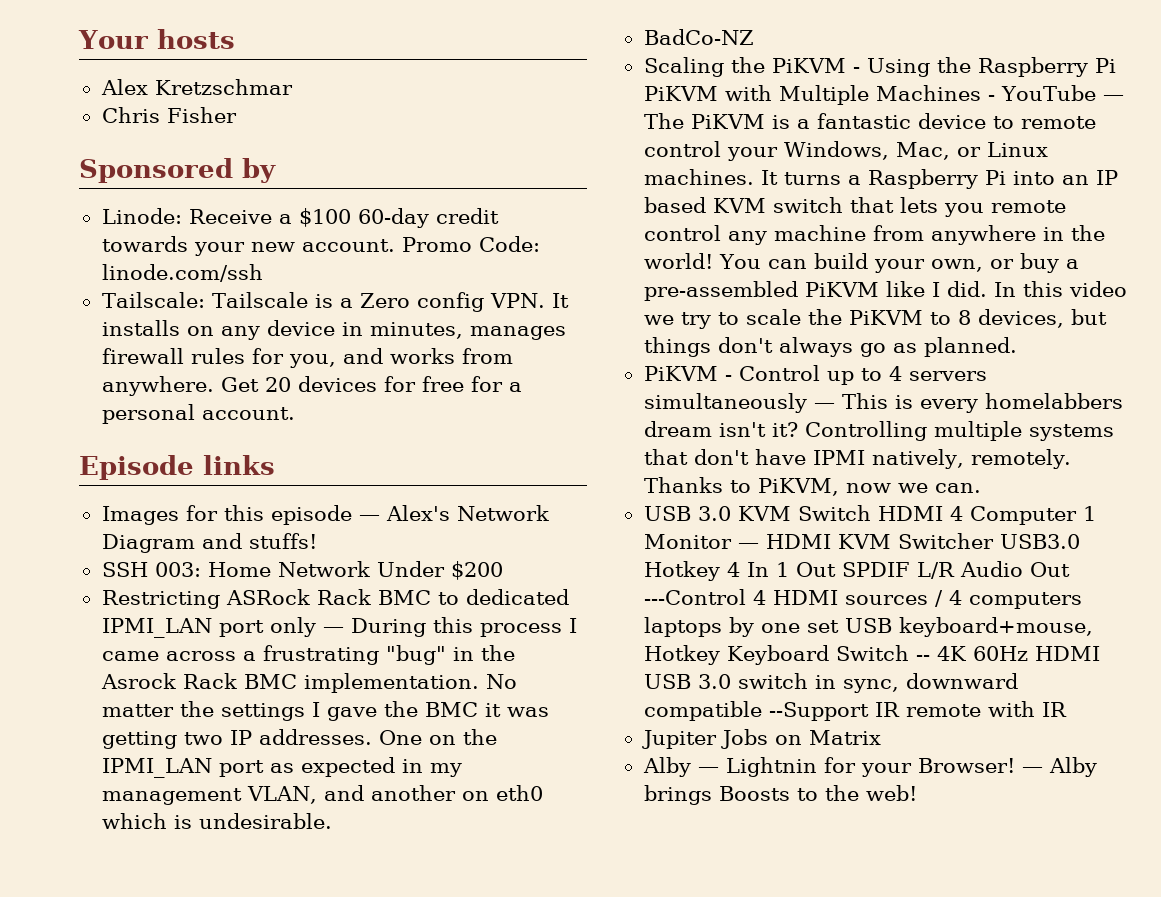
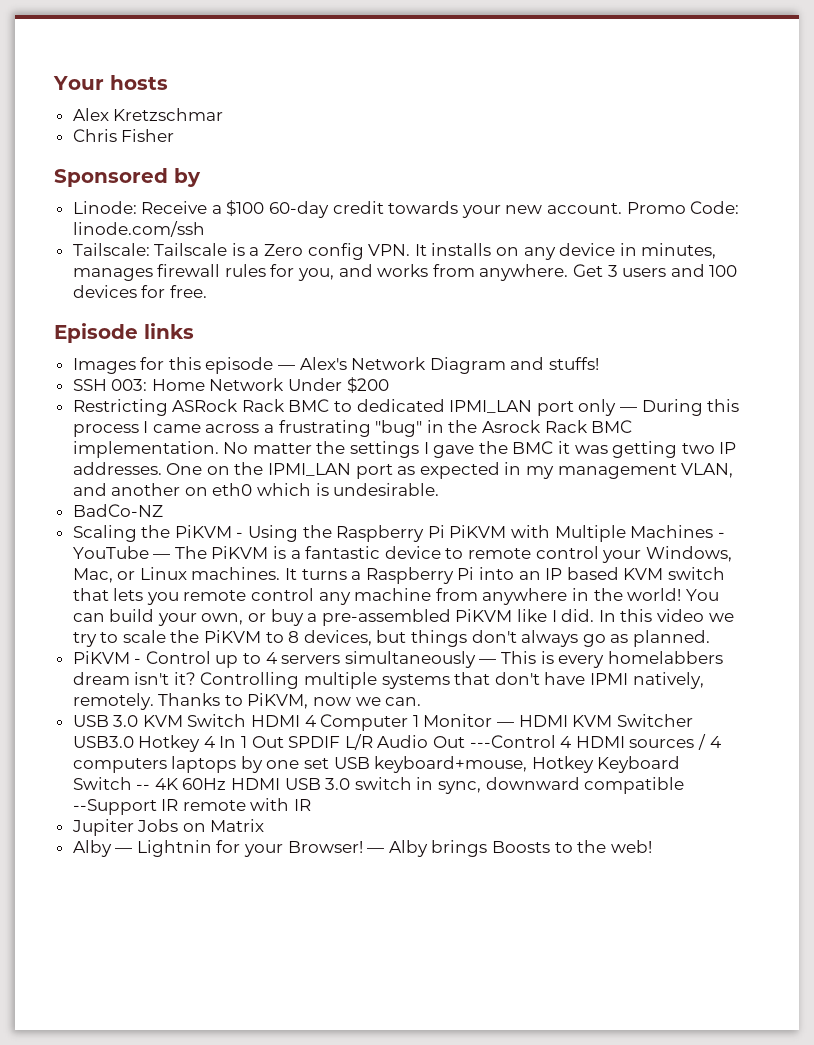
- Get 20 devices for free for a personal account.
+ Get 3 users and 100 devices for free.

